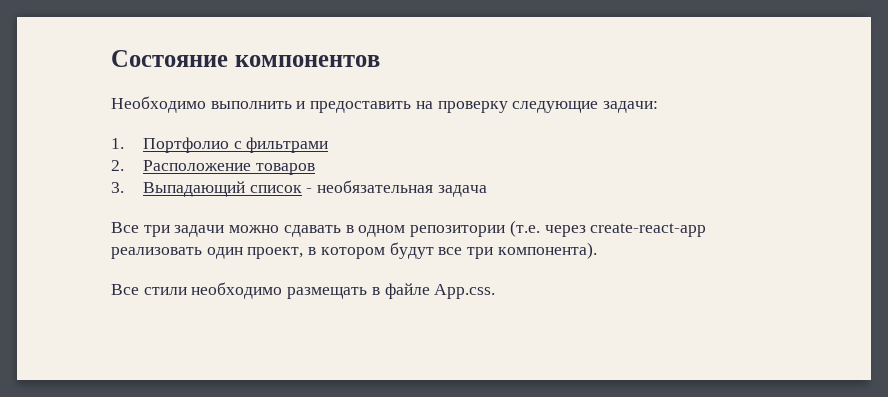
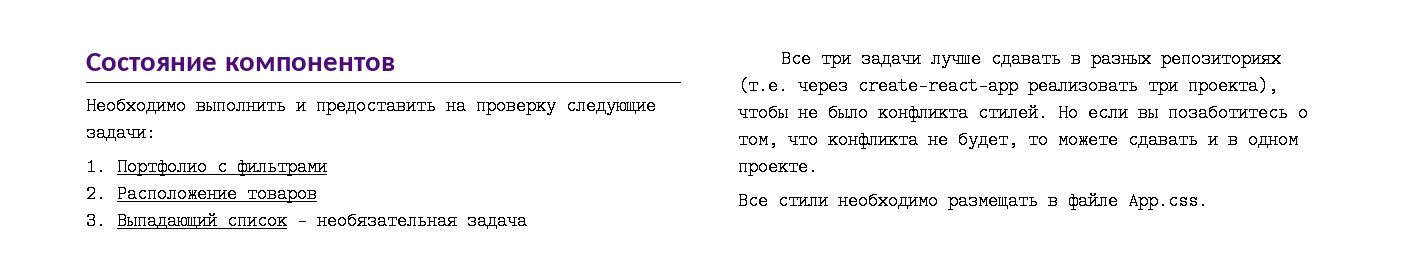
- Все три задачи можно сдавать в одном репозитории (т.е. через create-react-app реализовать один проект, в котором будут все три компонента).
+ Все три задачи лучше сдавать в разных репозиториях (т.е. через create-react-app реализовать три проекта), чтобы не было конфликта стилей. Но если вы позаботитесь о том, что конфликта не будет, то можете сдавать и в одном проекте.

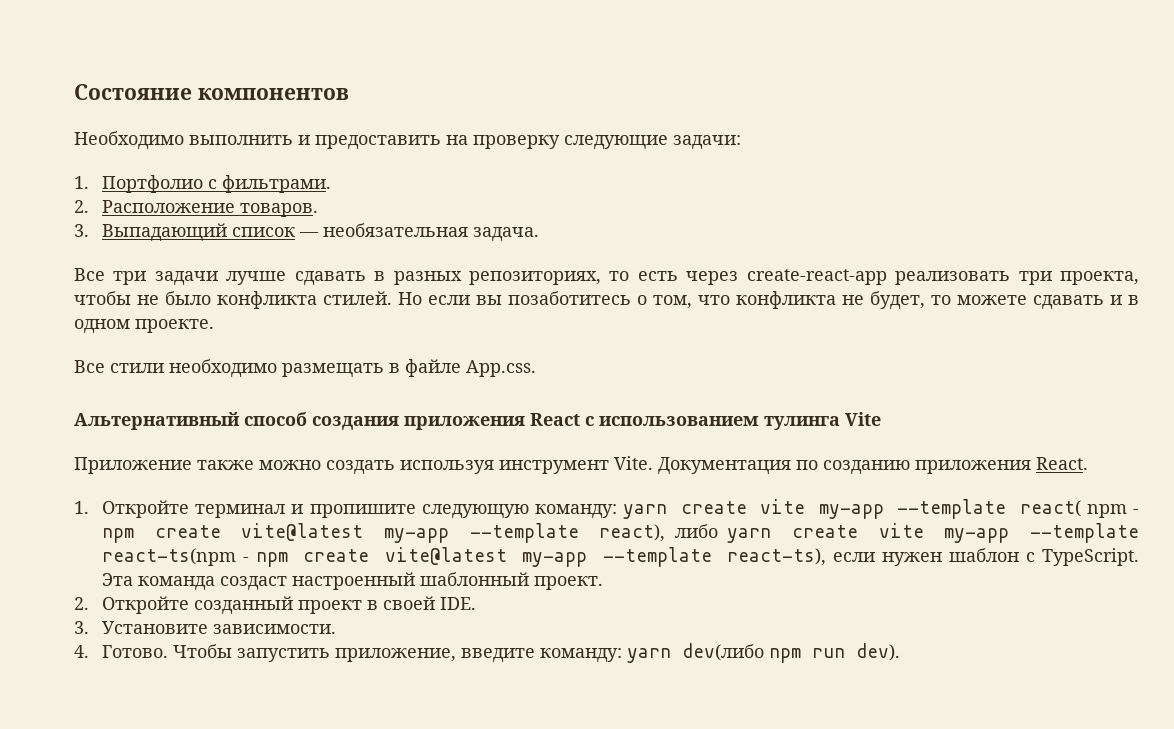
- 1. Портфолио с фильтрами
+ 1. Портфолио с фильтрами.
- 2. Расположение товаров
+ 2. Расположение товаров.
- 3. Выпадающий список - необязательная задача
+ 3. Выпадающий список — необязательная задача.
- Все три задачи лучше сдавать в разных репозиториях (т.е. через create-react-app реализовать три проекта), чтобы не было конфликта стилей.
+ Все три задачи лучше сдавать в разных репозиториях, то есть через create-react-app реализовать три проекта, чтобы не было конфликта стилей.
+ Альтернативный способ создания приложения React с использованием тулинга Vite
+ Приложение также можно создать используя инструмент Vite. Документация по созданию приложения React.
+ 1. Откройте терминал и пропишите следующую команду: yarn create vite my-app --template react( npm - npm create vite@latest my-app --template react), либо yarn create vite my-app --template react-ts(npm - npm create vite@latest my-app --template react-ts), если нужен шаблон с TypeScript. Эта команда создаст настроенный шаблонный проект.
+ 2. Откройте созданный проект в своей IDE.
+ 3. Установите зависимости.
+ 4. Готово. Чтобы запустить приложение, введите команду: yarn dev(либо npm run dev).

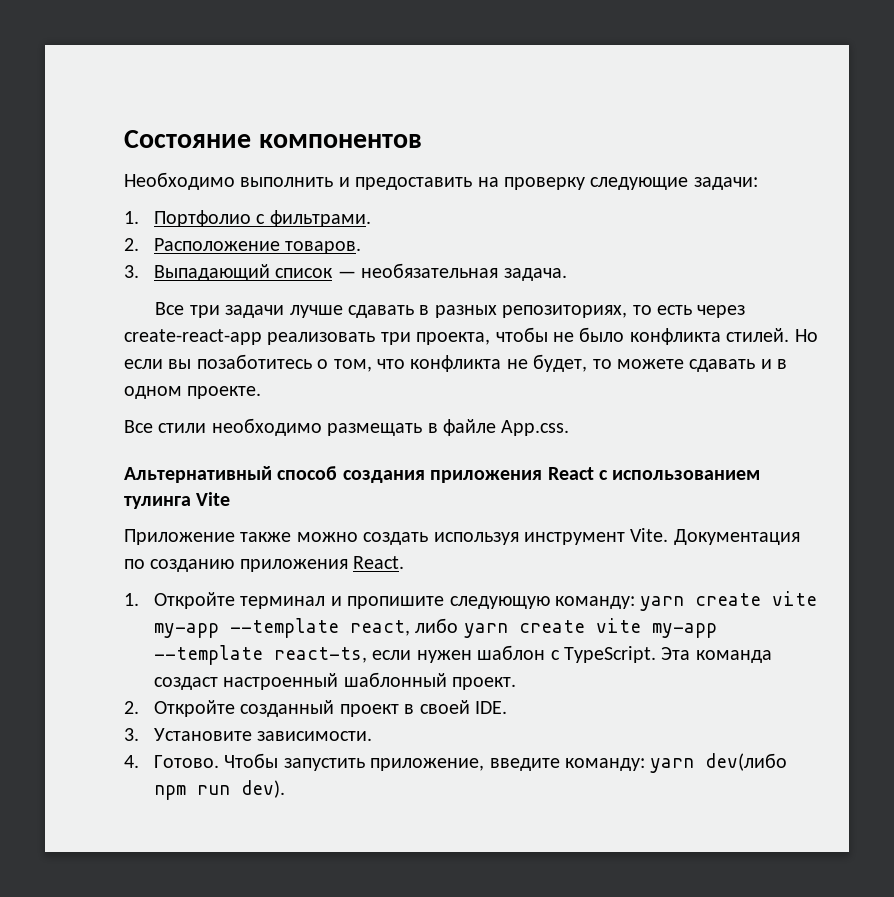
- 1. Откройте терминал и пропишите следующую команду: yarn create vite my-app --template react( npm - npm create vite@latest my-app --template react), либо yarn create vite my-app --template react-ts(npm - npm create vite@latest my-app --template react-ts), если нужен шаблон с TypeScript.
+ 1. Откройте терминал и пропишите следующую команду: yarn create vite my-app --template react, либо yarn create vite my-app --template react-ts, если нужен шаблон с TypeScript.

